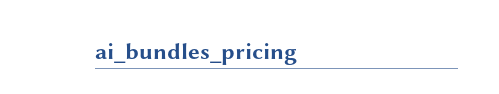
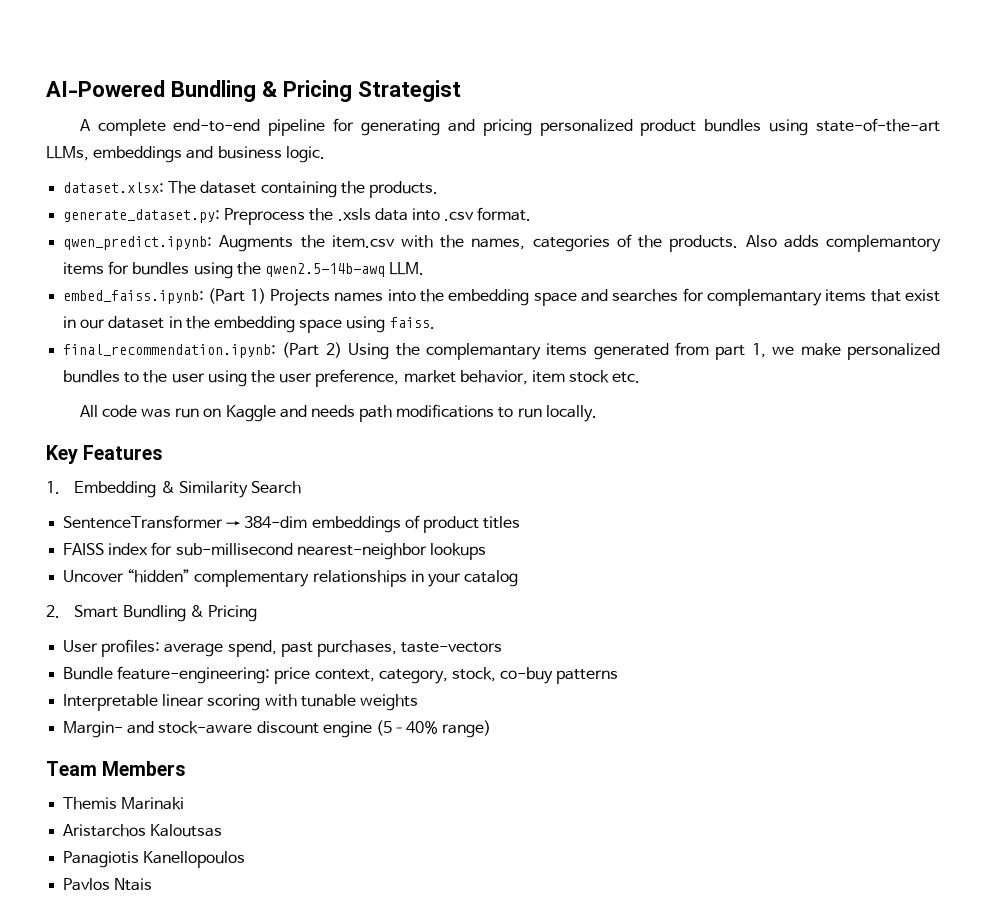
- ai_bundles_pricing
+ AI-Powered Bundling & Pricing Strategist
+ A complete end-to-end pipeline for generating and pricing personalized product bundles using state-of-the-art LLMs, embeddings and business logic.
+ dataset.xlsx: The dataset containing the products.
+ generate_dataset.py: Preprocess the .xsls data into .csv format.
+ qwen_predict.ipynb: Augments the item.csv with the names, categories of the products. Also adds complemantory items for bundles using the qwen2.5-14b-awq LLM.
+ embed_faiss.ipynb: (Part 1) Projects names into the embedding space and searches for complemantary items that exist in our dataset in the embedding space using faiss.
+ final_recommendation.ipynb: (Part 2) Using the complemantary items generated from part 1, we make personalized bundles to the user using the user preference, market behavior, item stock etc.
+ All code was run on Kaggle and needs path modifications to run locally.
+ Key Features
+ 1. Embedding & Similarity Search
+ SentenceTransformer → 384-dim embeddings of product titles
+ FAISS index for sub-millisecond nearest-neighbor lookups
+ Uncover “hidden” complementary relationships in your catalog
+ 2. Smart Bundling & Pricing
+ User profiles: average spend, past purchases, taste-vectors
+ Bundle feature-engineering: price context, category, stock, co-buy patterns
+ Interpretable linear scoring with tunable weights
+ Margin- and stock-aware discount engine (5–40% range)
+ Team Members
+ Themis Marinaki
+ Aristarchos Kaloutsas
+ Panagiotis Kanellopoulos
+ Pavlos Ntais

